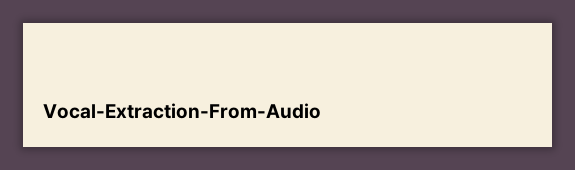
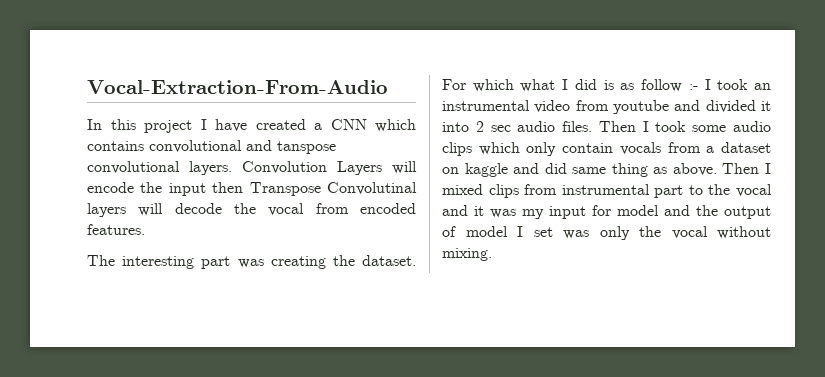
+ In this project I have created a CNN which contains convolutional and tanspose convolutional layers. Convolution Layers will encode the input then Transpose Convolutinal layers will decode the vocal from encoded features.
+ The interesting part was creating the dataset. For which what I did is as follow :- I took an instrumental video from youtube and divided it into 2 sec audio files. Then I took some audio clips which only contain vocals from a dataset on kaggle and did same thing as above. Then I mixed clips from instrumental part to the vocal and it was my input for model and the output of model I set was only the vocal without mixing.

